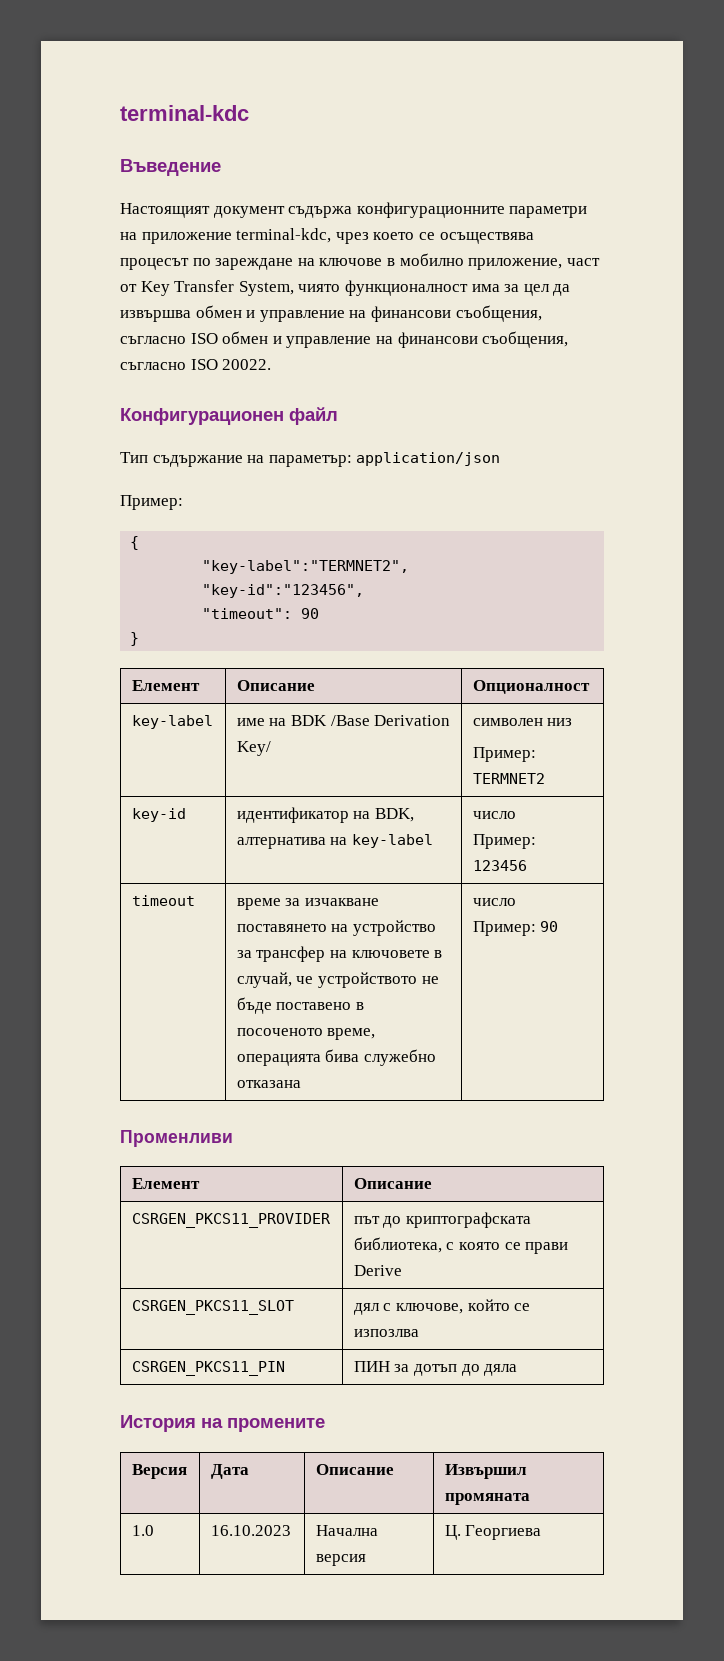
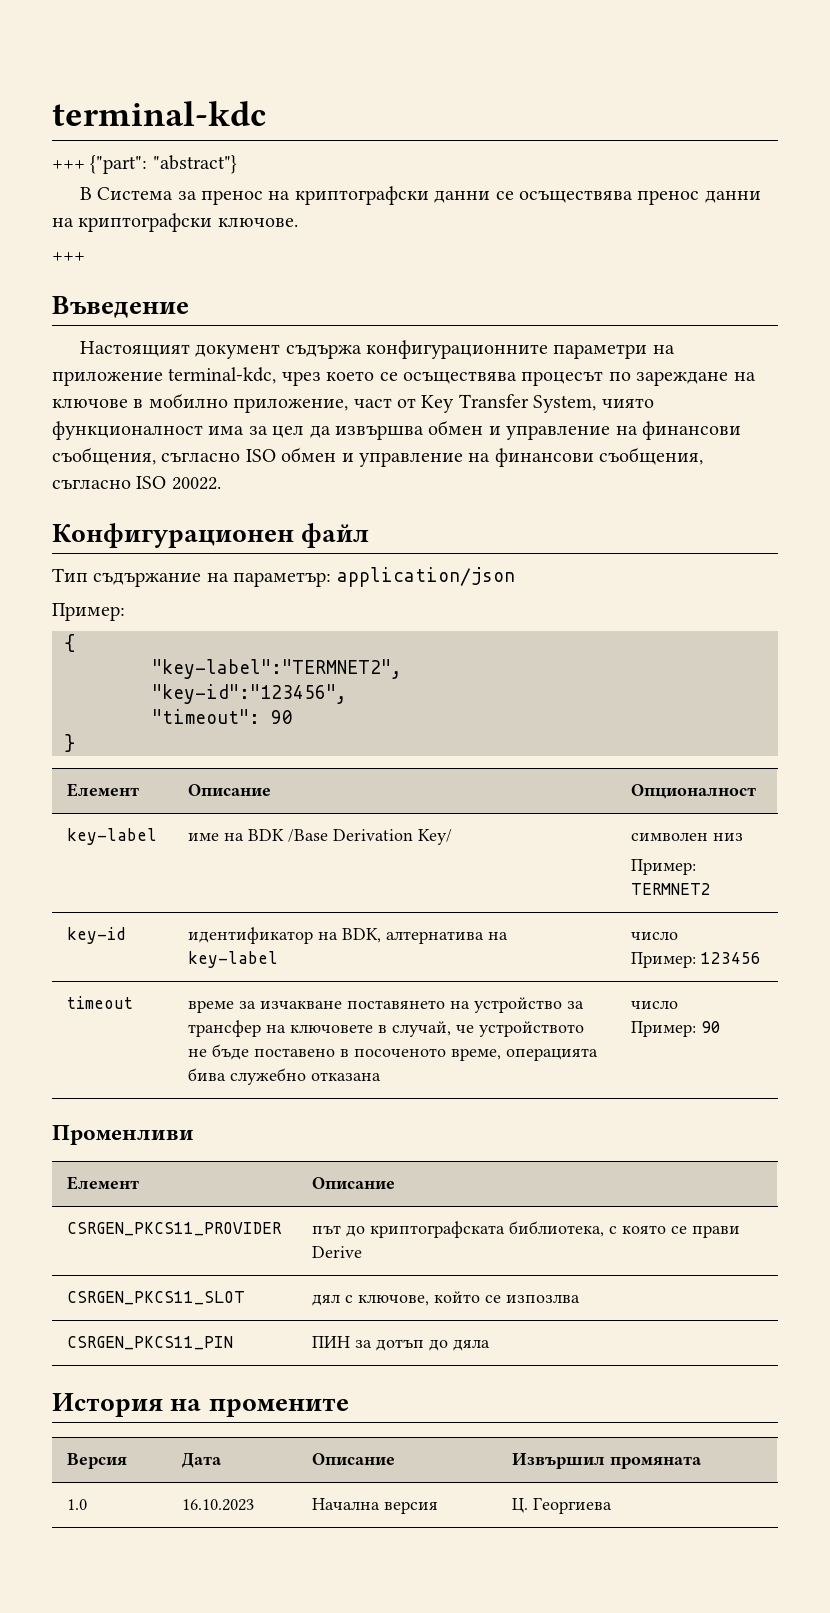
+ +++ {"part": "abstract"}
+ В Система за пренос на криптографски данни се осъществява пренос данни на криптографски ключове.
+ +++

